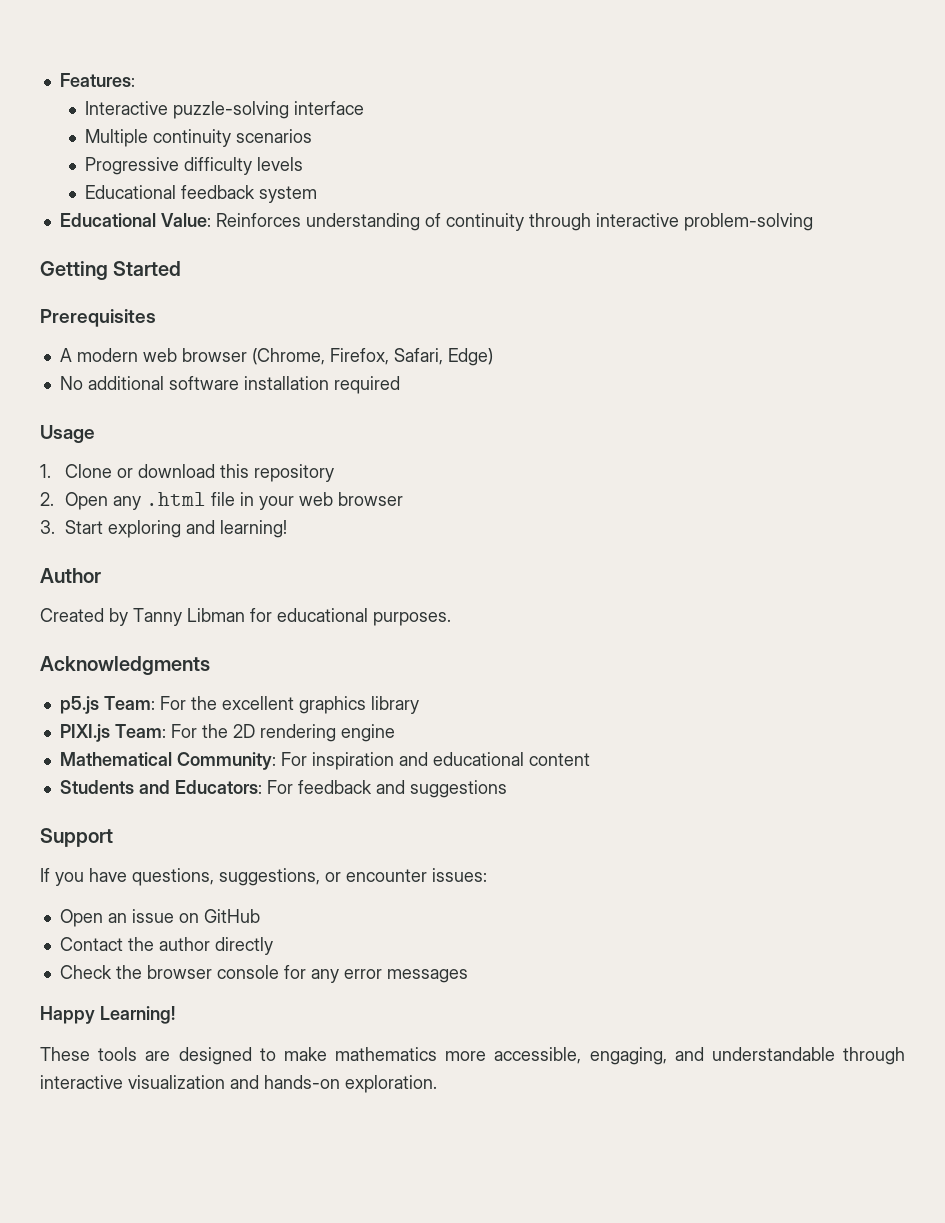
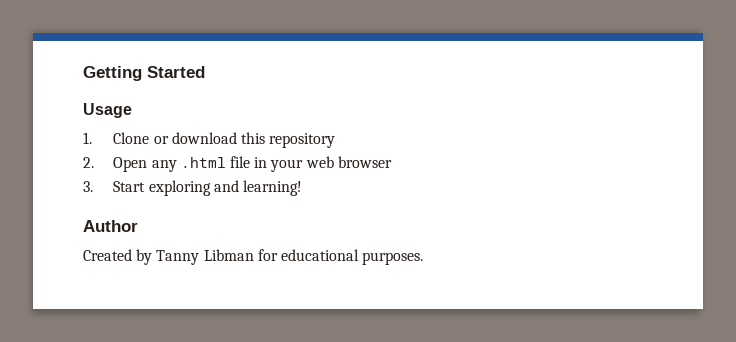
- Features:
- Interactive puzzle-solving interface
- Multiple continuity scenarios
- Progressive difficulty levels
- Educational feedback system
- Educational Value: Reinforces understanding of continuity through interactive problem-solving
  Getting Started
- Prerequisites
- A modern web browser (Chrome, Firefox, Safari, Edge)
- No additional software installation required
- Acknowledgments
- p5.js Team: For the excellent graphics library
- PIXI.js Team: For the 2D rendering engine
- Mathematical Community: For inspiration and educational content
- Students and Educators: For feedback and suggestions
- Support
- If you have questions, suggestions, or encounter issues:
- Open an issue on GitHub
- Contact the author directly
- Check the browser console for any error messages
- Happy Learning!
- These tools are designed to make mathematics more accessible, engaging, and understandable through interactive visualization and hands-on exploration.

